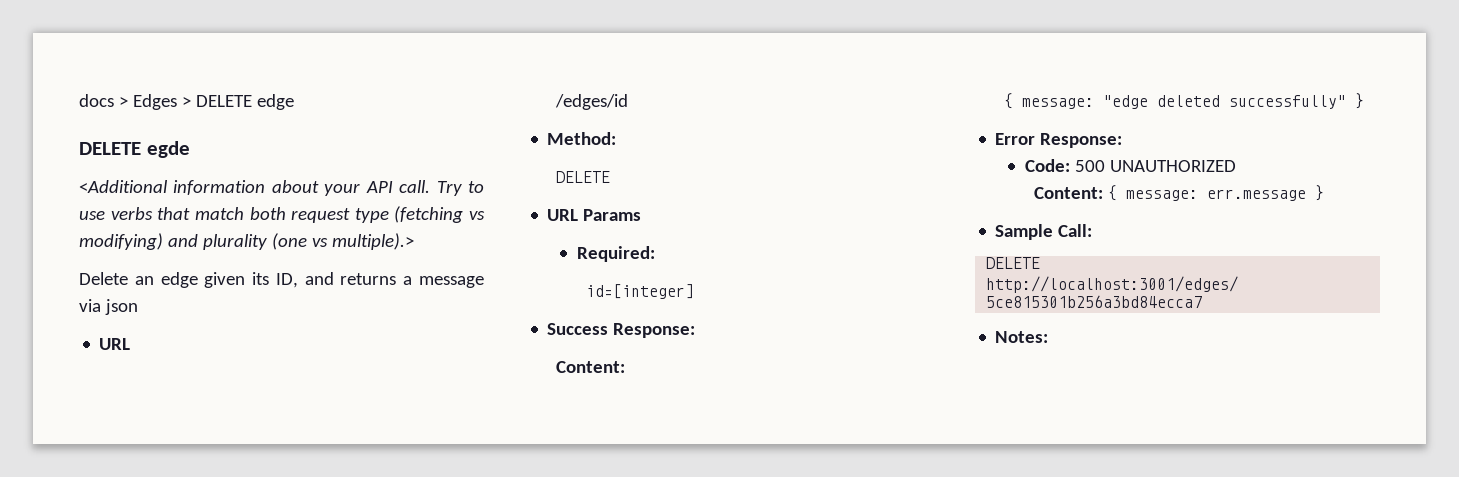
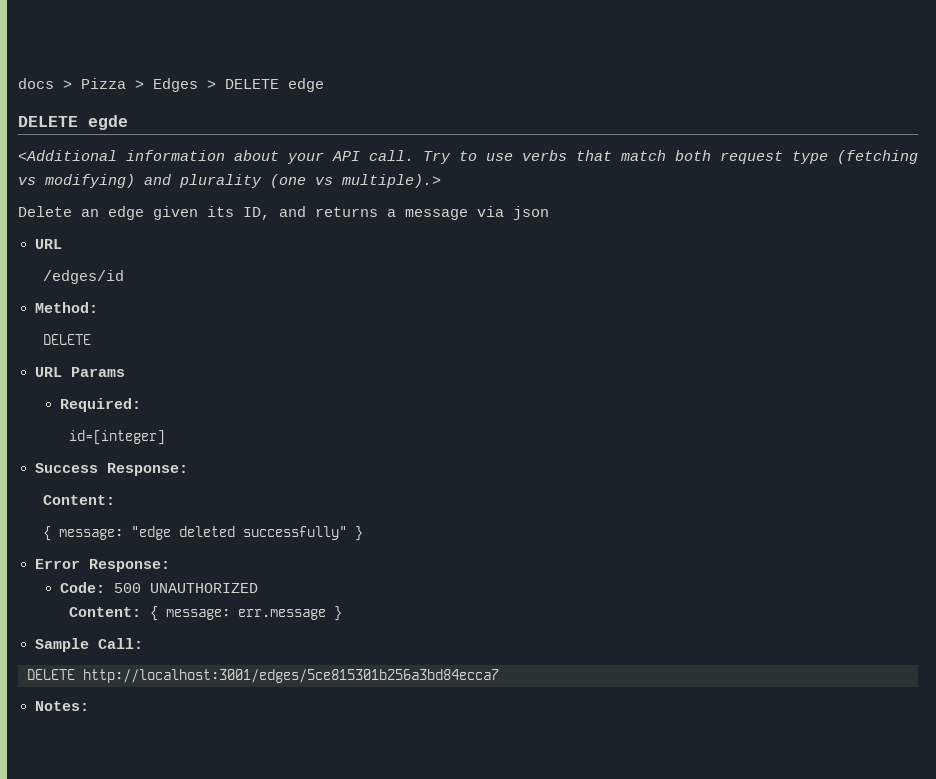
- docs > Edges > DELETE edge
+ docs > Pizza > Edges > DELETE edge

